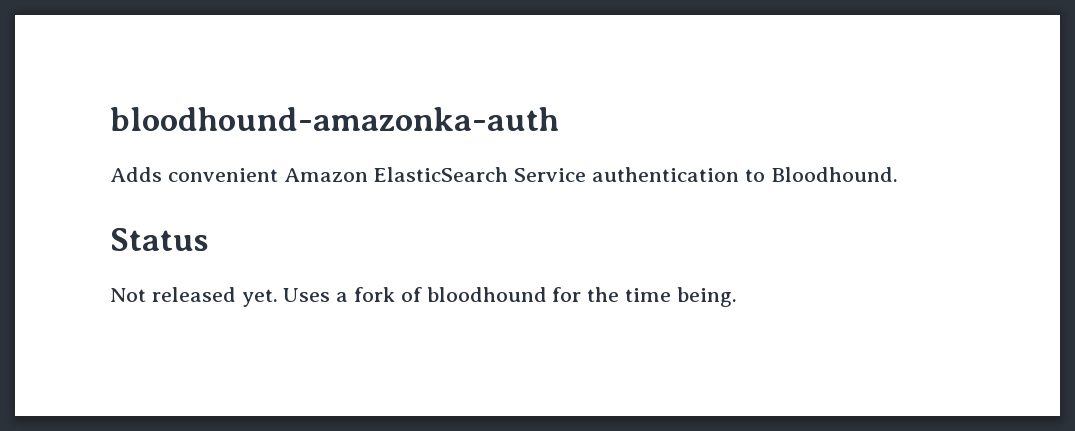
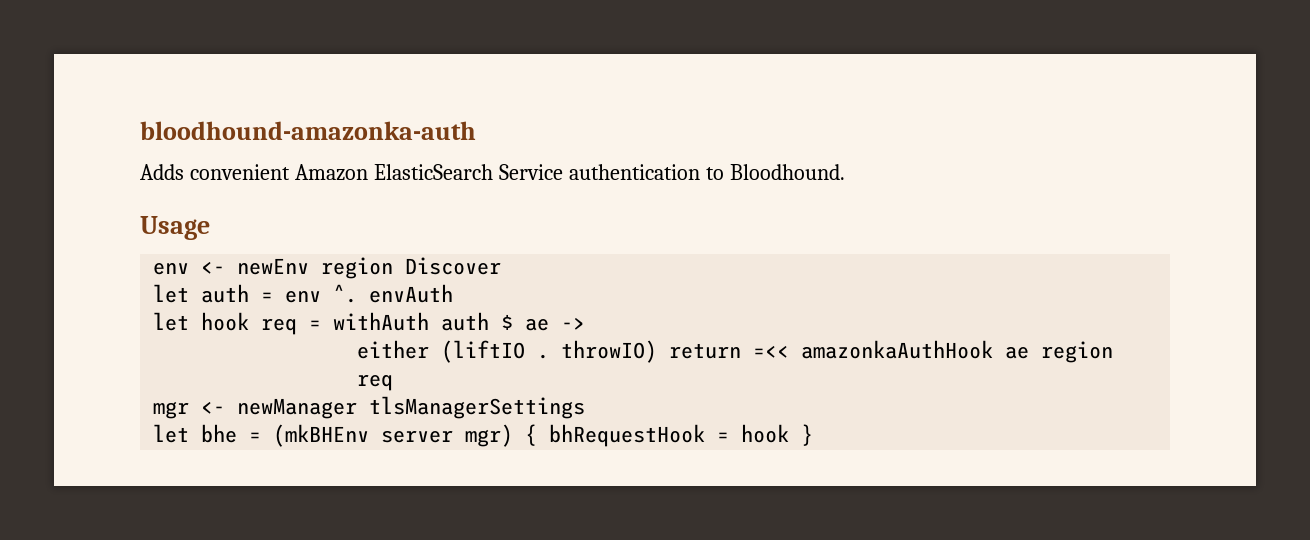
- Status
- Not released yet. Uses a fork of bloodhound for the time being.
+ Usage
+ env <- newEnv region Discover
+ let auth = env ^. envAuth
+ let hook req = withAuth auth $ ae ->
+ either (liftIO . throwIO) return =<< amazonkaAuthHook ae region req
+ mgr <- newManager tlsManagerSettings
+ let bhe = (mkBHEnv server mgr) { bhRequestHook = hook }

